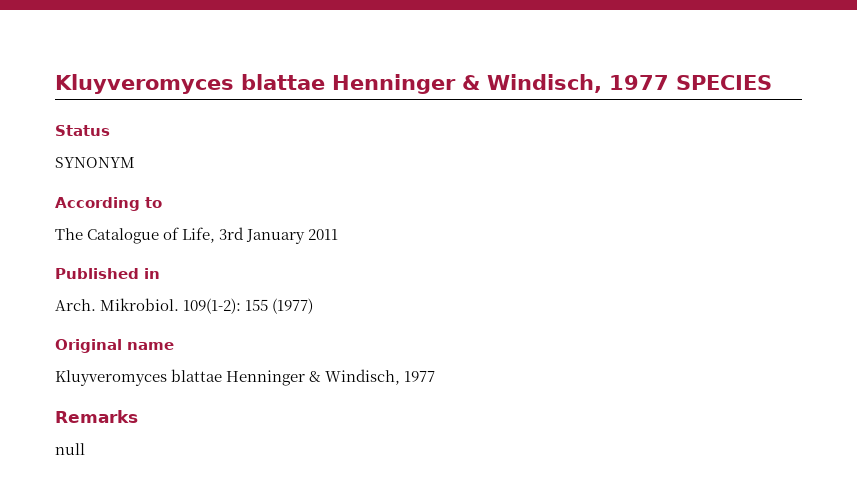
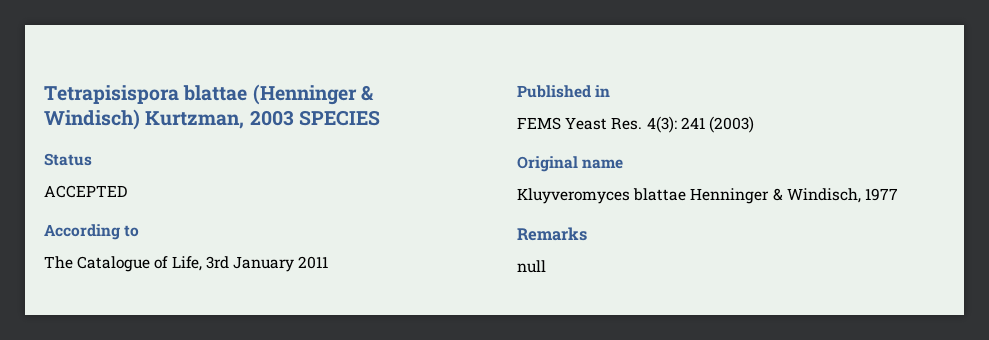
- Kluyveromyces blattae Henninger & Windisch, 1977 SPECIES
+ Tetrapisispora blattae (Henninger & Windisch) Kurtzman, 2003 SPECIES
- SYNONYM
+ ACCEPTED
- Arch. Mikrobiol. 109(1-2): 155 (1977)
+ FEMS Yeast Res. 4(3): 241 (2003)

